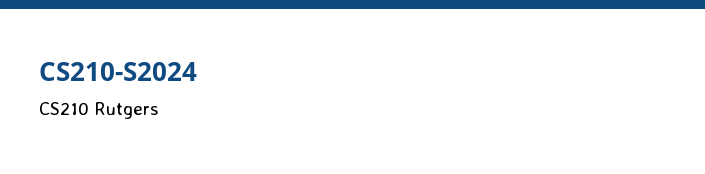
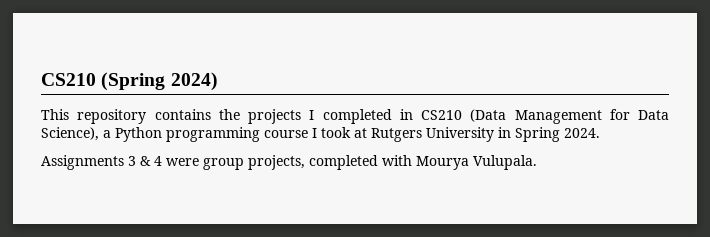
- CS210-S2024
- CS210 Rutgers
+ CS210 (Spring 2024)
+ This repository contains the projects I completed in CS210 (Data Management for Data Science), a Python programming course I took at Rutgers University in Spring 2024.
+ Assignments 3 & 4 were group projects, completed with Mourya Vulupala.

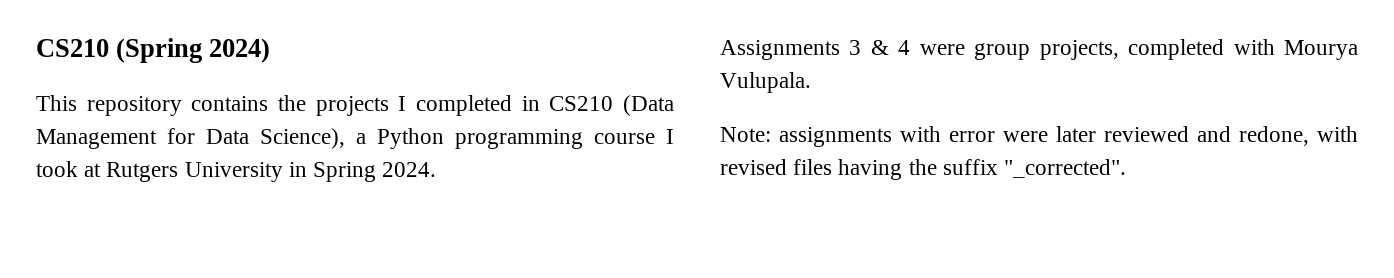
+ Note: assignments with error were later reviewed and redone, with revised files having the suffix "_corrected".

